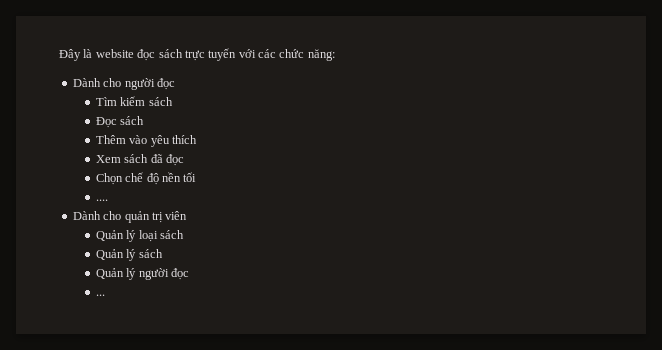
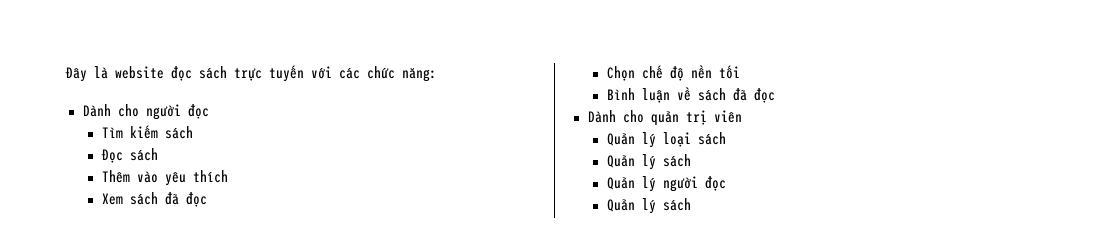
- ....
+ Bình luận về sách đã đọc
  Quản lý người đọc
- ...
+ Quản lý sách

